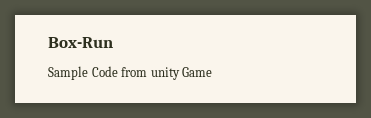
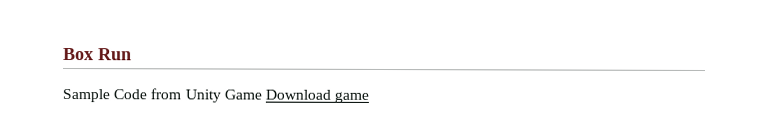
- Box-Run
+ Box Run
- Sample Code from unity Game
+ Sample Code from Unity Game Download game

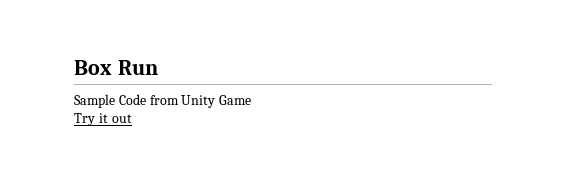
- Sample Code from Unity Game Download game
+ Sample Code from Unity Game
+ Try it out

